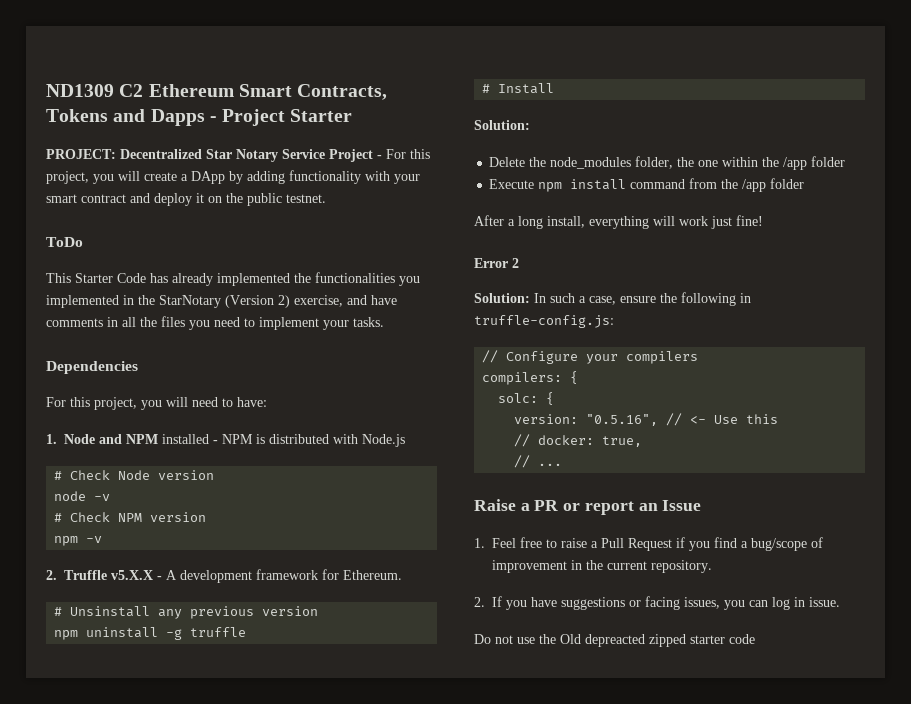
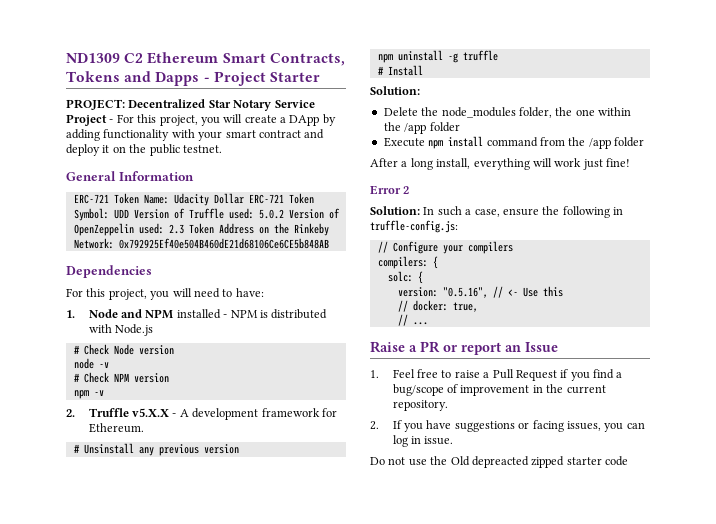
- ToDo
- This Starter Code has already implemented the functionalities you implemented in the StarNotary (Version 2) exercise, and have comments in all the files you need to implement your tasks.
+ General Information
+ ERC-721 Token Name: Udacity Dollar ERC-721 Token Symbol: UDD Version of Truffle used: 5.0.2 Version of OpenZeppelin used: 2.3 Token Address on the Rinkeby Network: 0x792925Ef40e504B460dE21d68106Ce6CE5b848AB

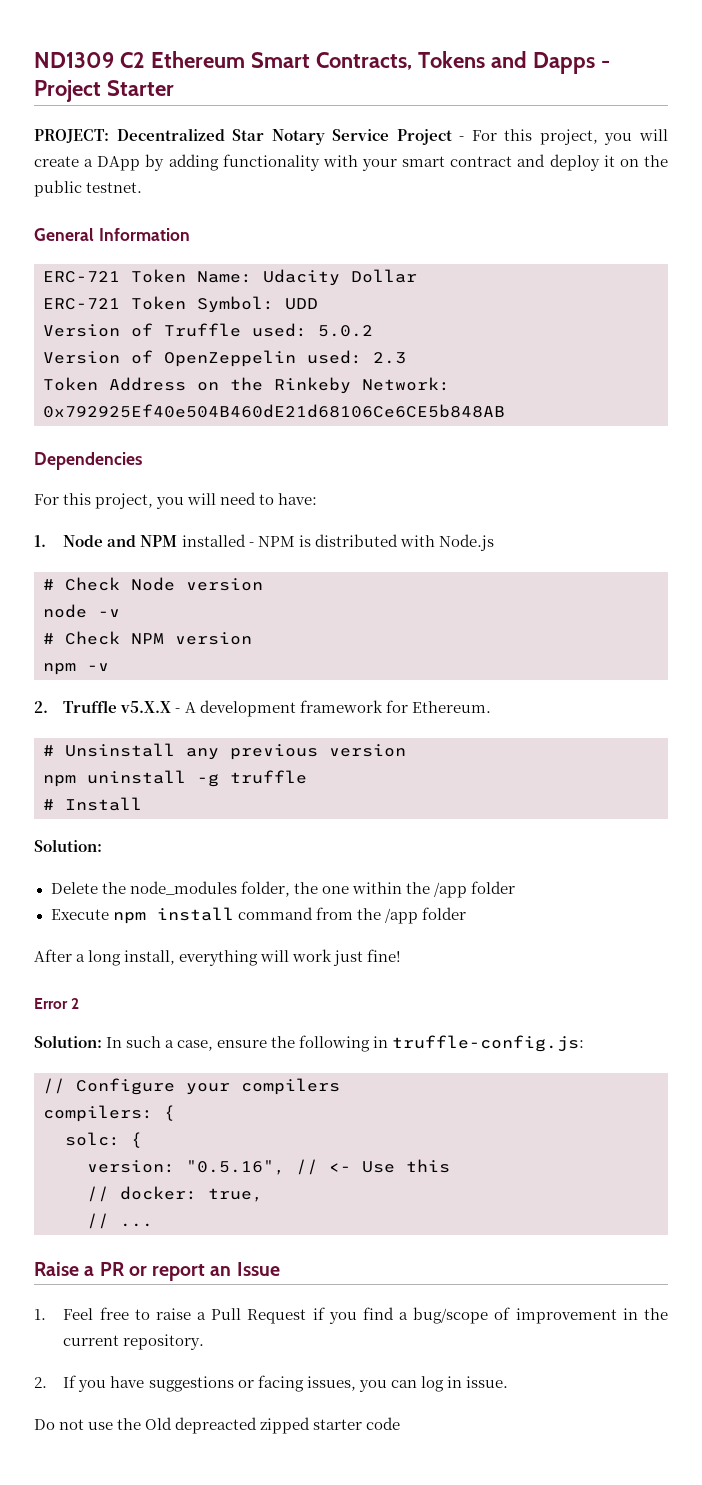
- ERC-721 Token Name: Udacity Dollar ERC-721 Token Symbol: UDD Version of Truffle used: 5.0.2 Version of OpenZeppelin used: 2.3 Token Address on the Rinkeby Network: 0x792925Ef40e504B460dE21d68106Ce6CE5b848AB
+ ERC-721 Token Name: Udacity Dollar
+ ERC-721 Token Symbol: UDD
+ Version of Truffle used: 5.0.2
+ Version of OpenZeppelin used: 2.3
+ Token Address on the Rinkeby Network: 0x792925Ef40e504B460dE21d68106Ce6CE5b848AB

